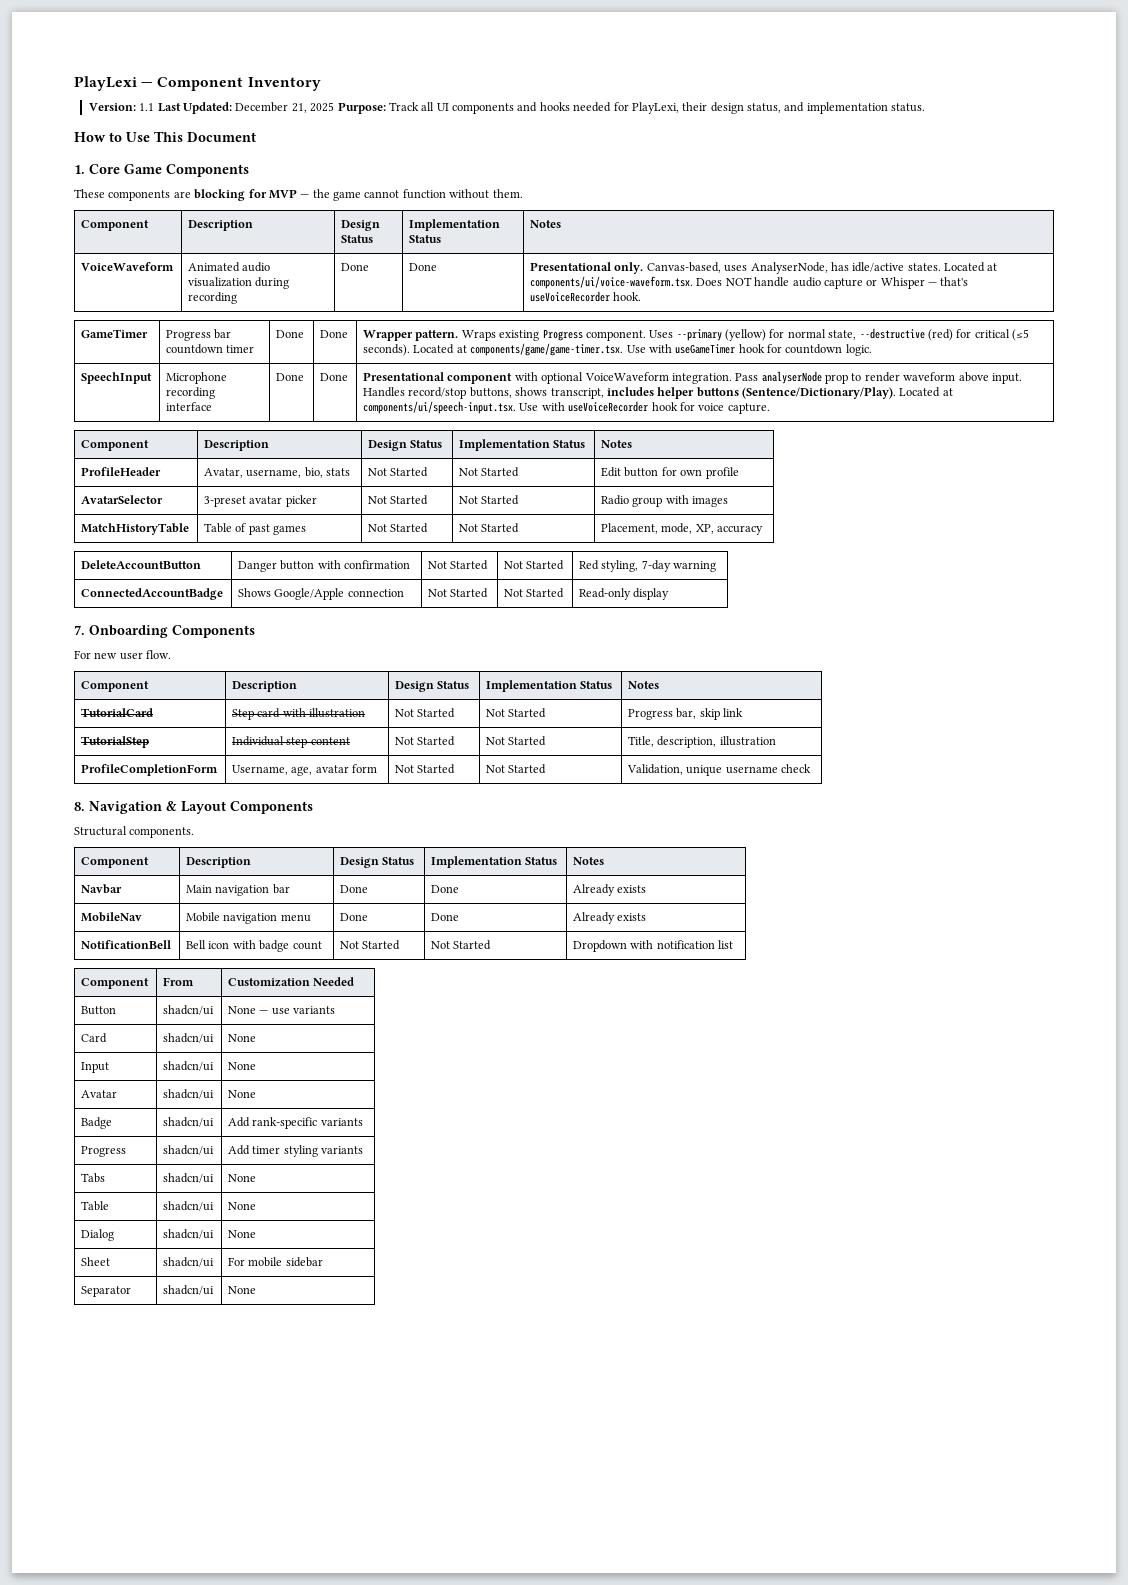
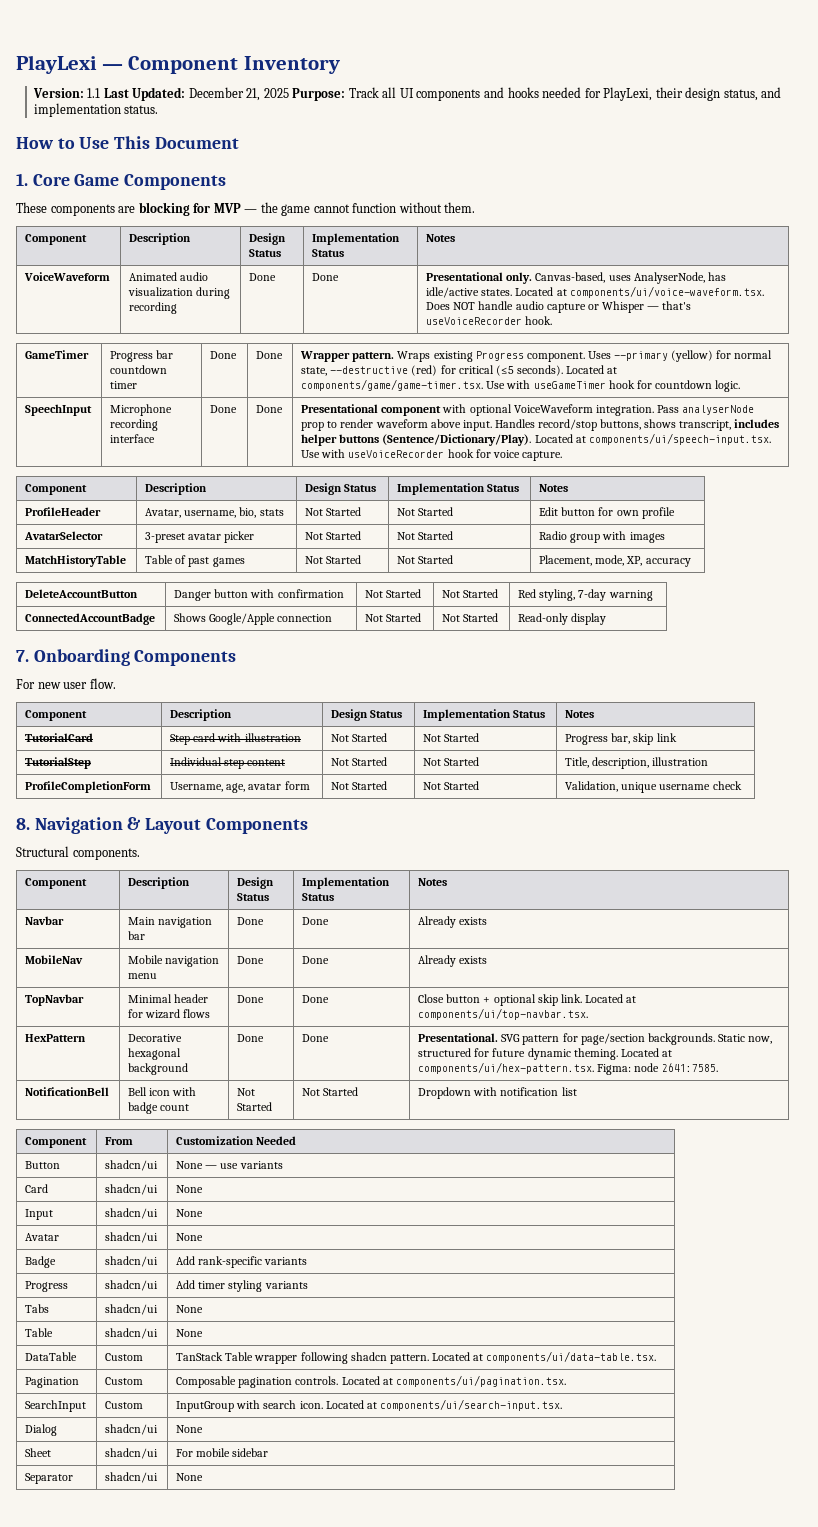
+ TopNavbar | Minimal header for wizard flows | Done | Done | Close button + optional skip link. Located at components/ui/top-navbar.tsx.
+ HexPattern | Decorative hexagonal background | Done | Done | Presentational. SVG pattern for page/section backgrounds. Static now, structured for future dynamic theming. Located at components/ui/hex-pattern.tsx. Figma: node 2641:7585.
+ DataTable | Custom | TanStack Table wrapper following shadcn pattern. Located at components/ui/data-table.tsx.
+ Pagination | Custom | Composable pagination controls. Located at components/ui/pagination.tsx.
+ SearchInput | Custom | InputGroup with search icon. Located at components/ui/search-input.tsx.

